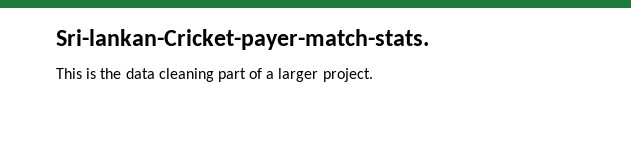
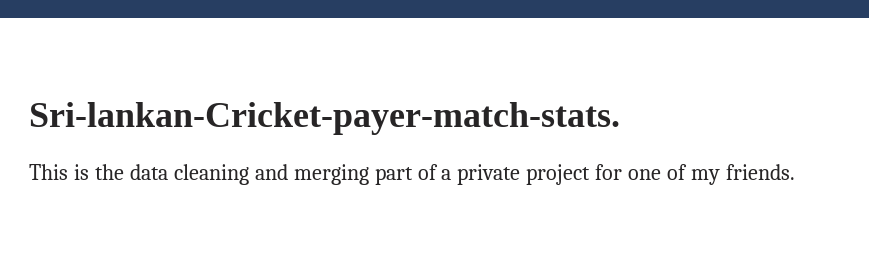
- This is the data cleaning part of a larger project.
+ This is the data cleaning and merging part of a private project for one of my friends.

